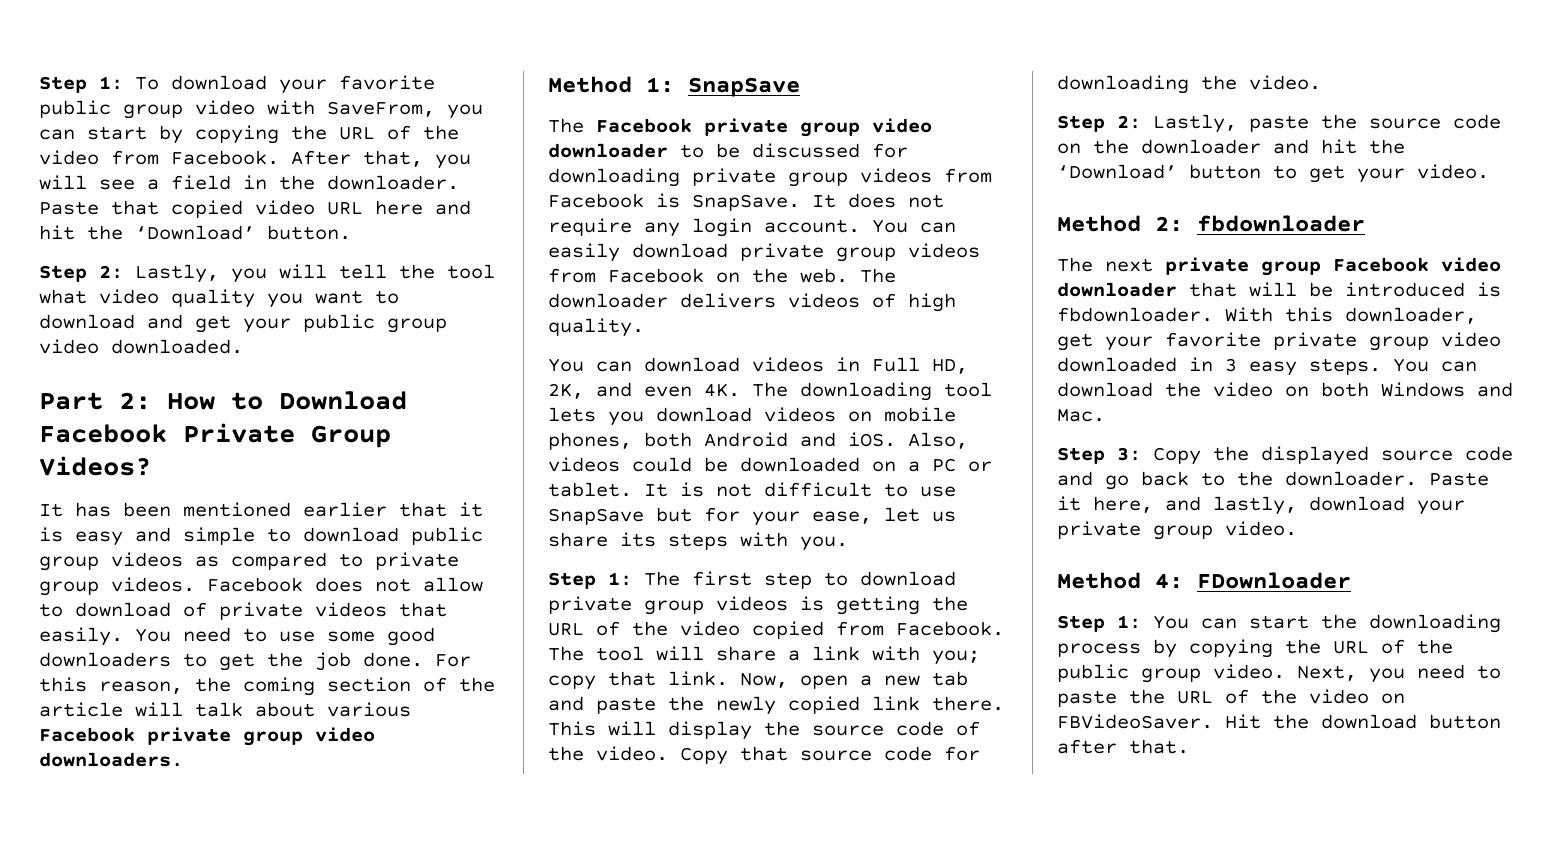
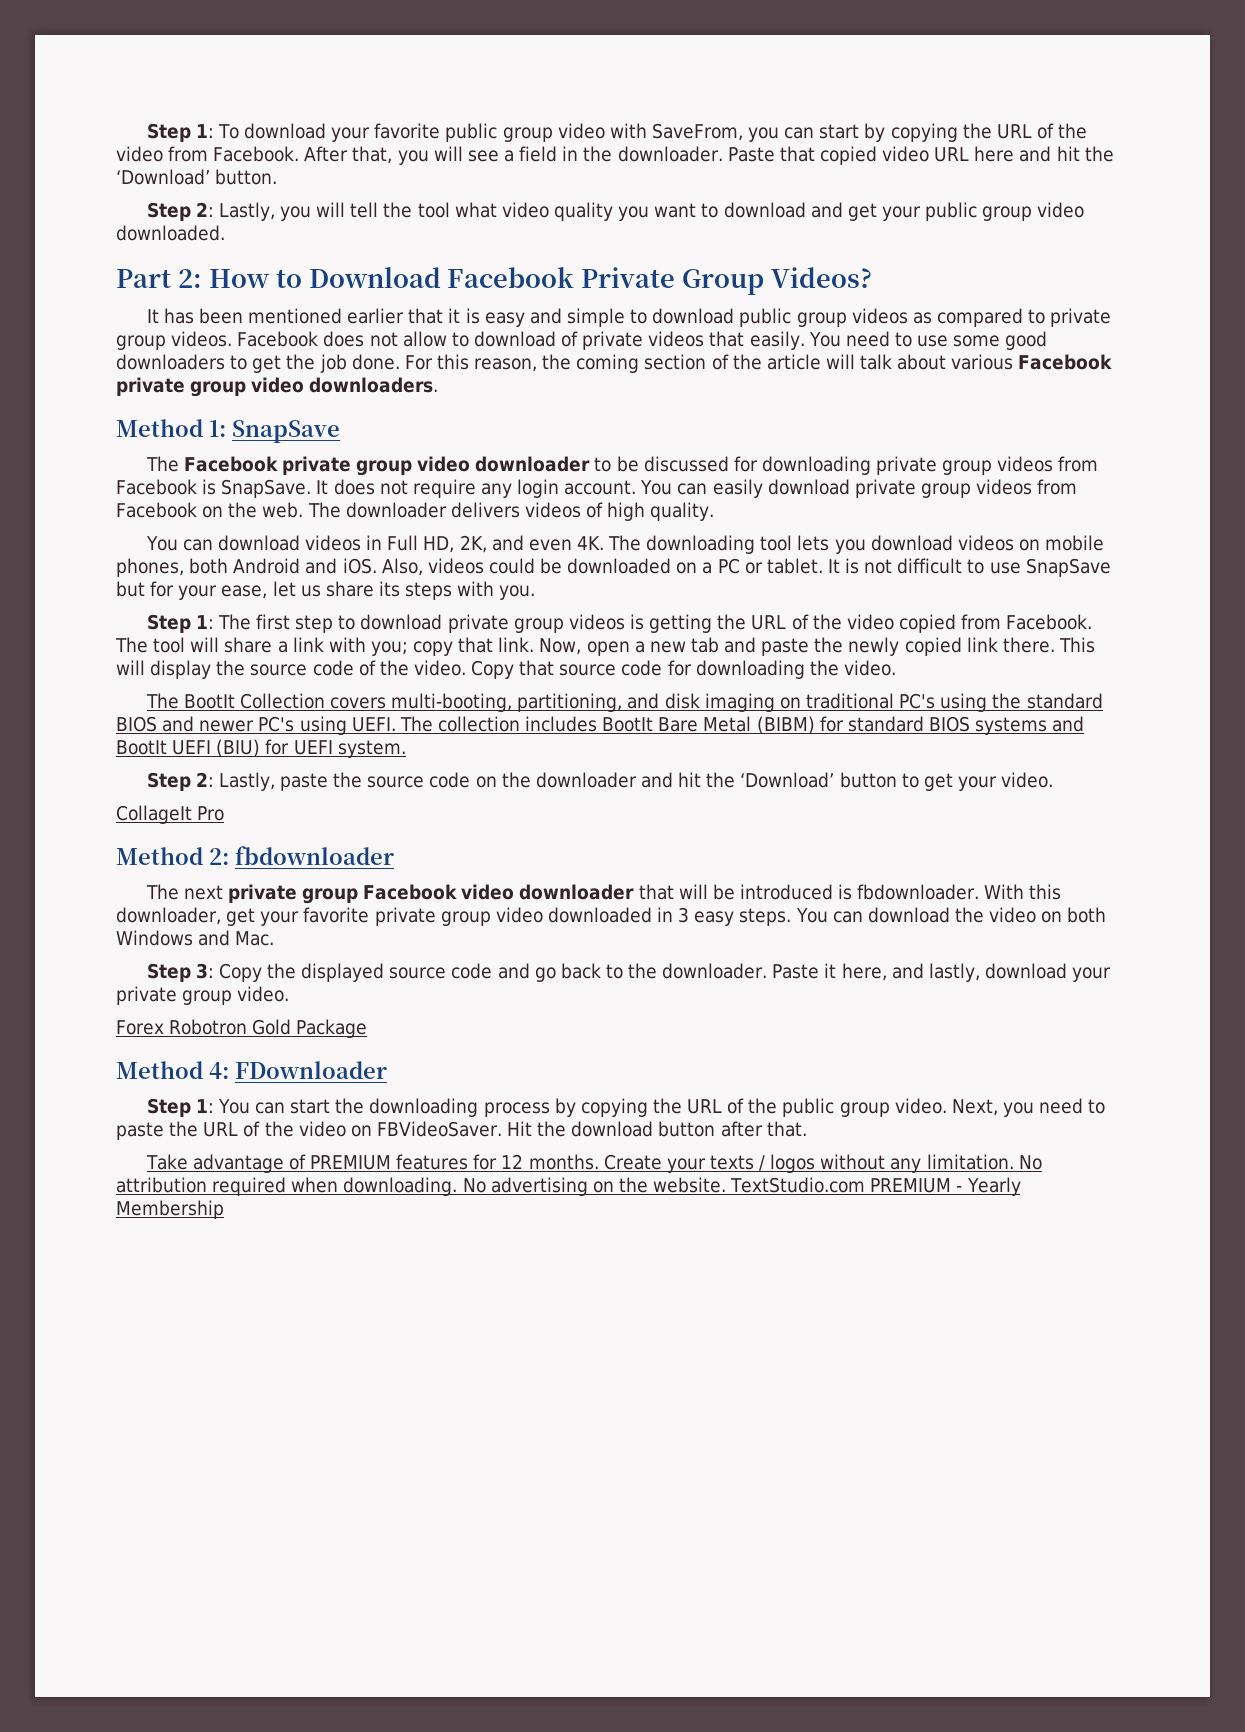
+ The BootIt Collection covers multi-booting, partitioning, and disk imaging on traditional PC's using the standard BIOS and newer PC's using UEFI. The collection includes BootIt Bare Metal (BIBM) for standard BIOS systems and BootIt UEFI (BIU) for UEFI system.
+ CollageIt Pro
+ Forex Robotron Gold Package
+ Take advantage of PREMIUM features for 12 months. Create your texts / logos without any limitation. No attribution required when downloading. No advertising on the website. TextStudio.com PREMIUM - Yearly Membership

